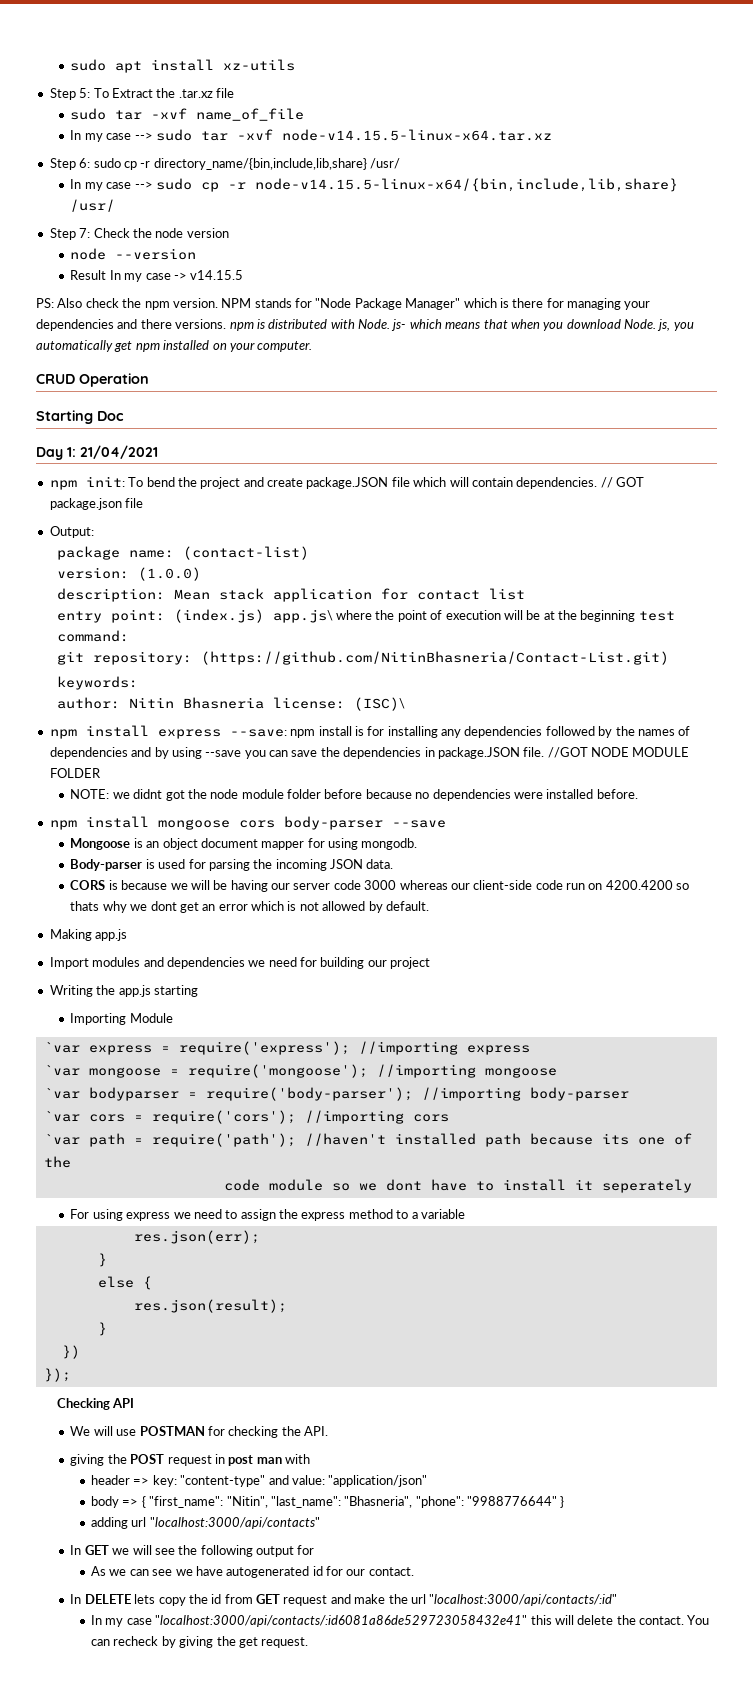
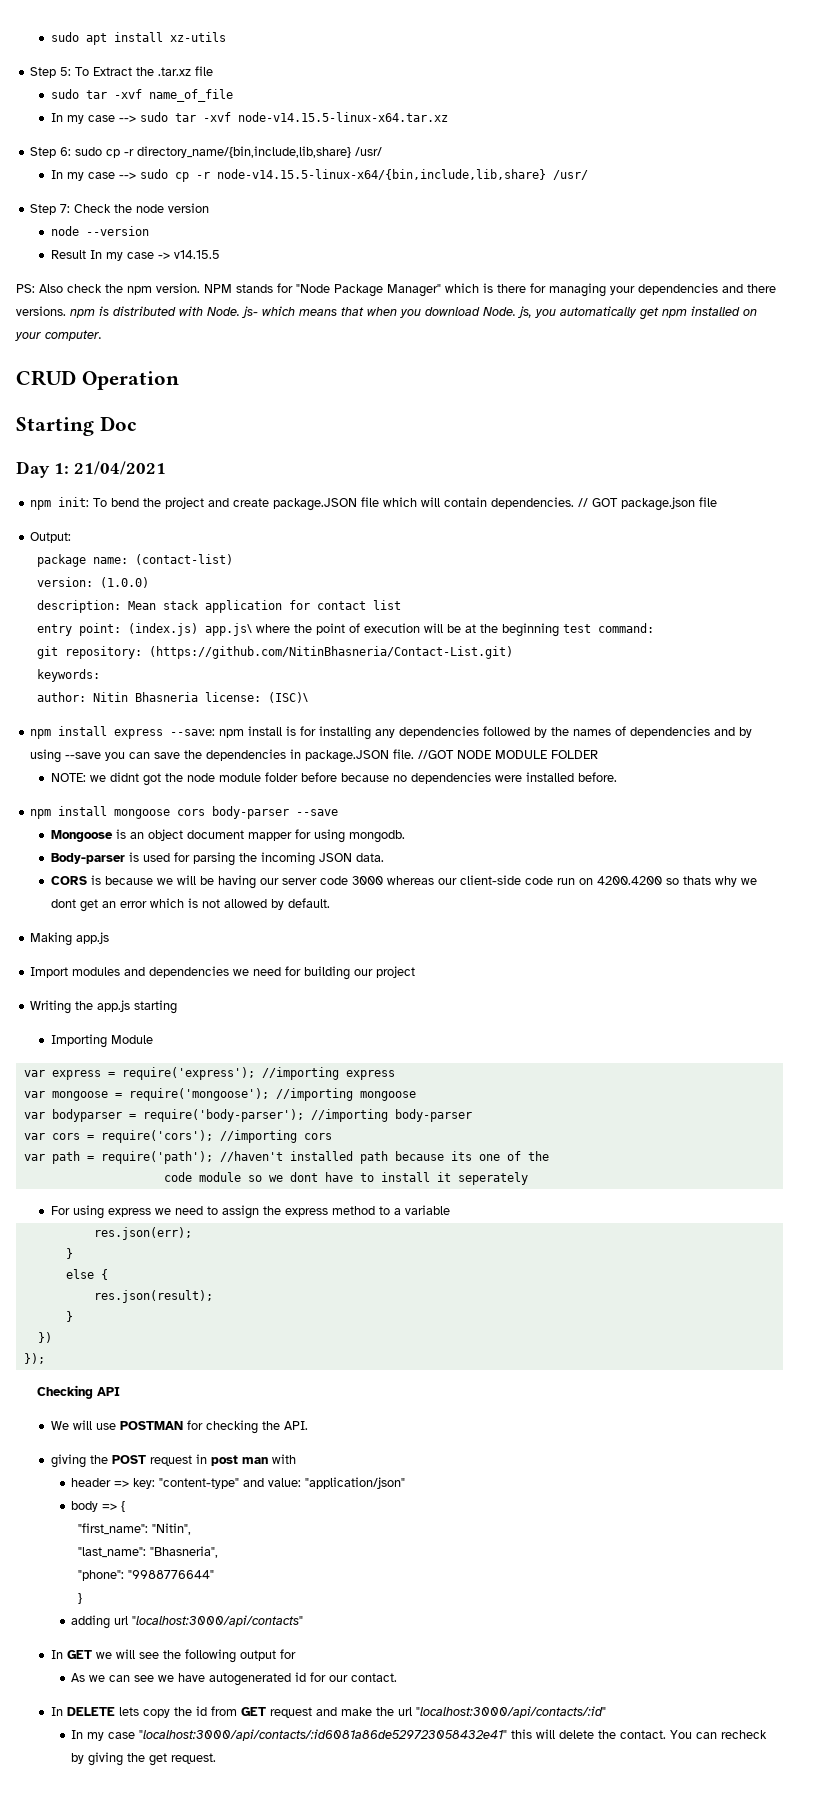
- `var express = require('express'); //importing express
+ var express = require('express'); //importing express
- `var mongoose = require('mongoose'); //importing mongoose
+ var mongoose = require('mongoose'); //importing mongoose
- `var bodyparser = require('body-parser'); //importing body-parser
+ var bodyparser = require('body-parser'); //importing body-parser
- `var cors = require('cors'); //importing cors
+ var cors = require('cors'); //importing cors
- `var path = require('path'); //haven't installed path because its one of the
+ var path = require('path'); //haven't installed path because its one of the
- body => { "first_name": "Nitin", "last_name": "Bhasneria", "phone": "9988776644" }
+ body => {
+ "first_name": "Nitin",
+ "last_name": "Bhasneria",
+ "phone": "9988776644"
+ }

